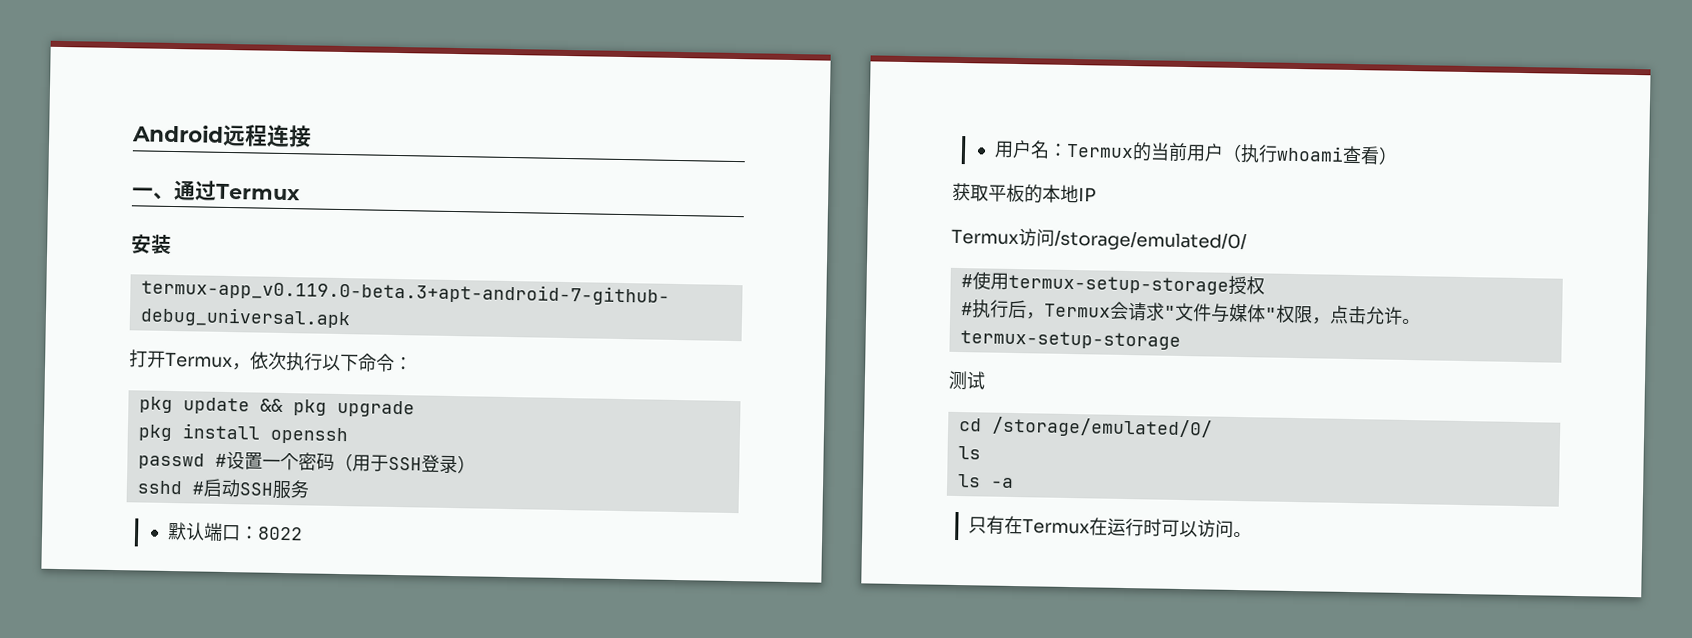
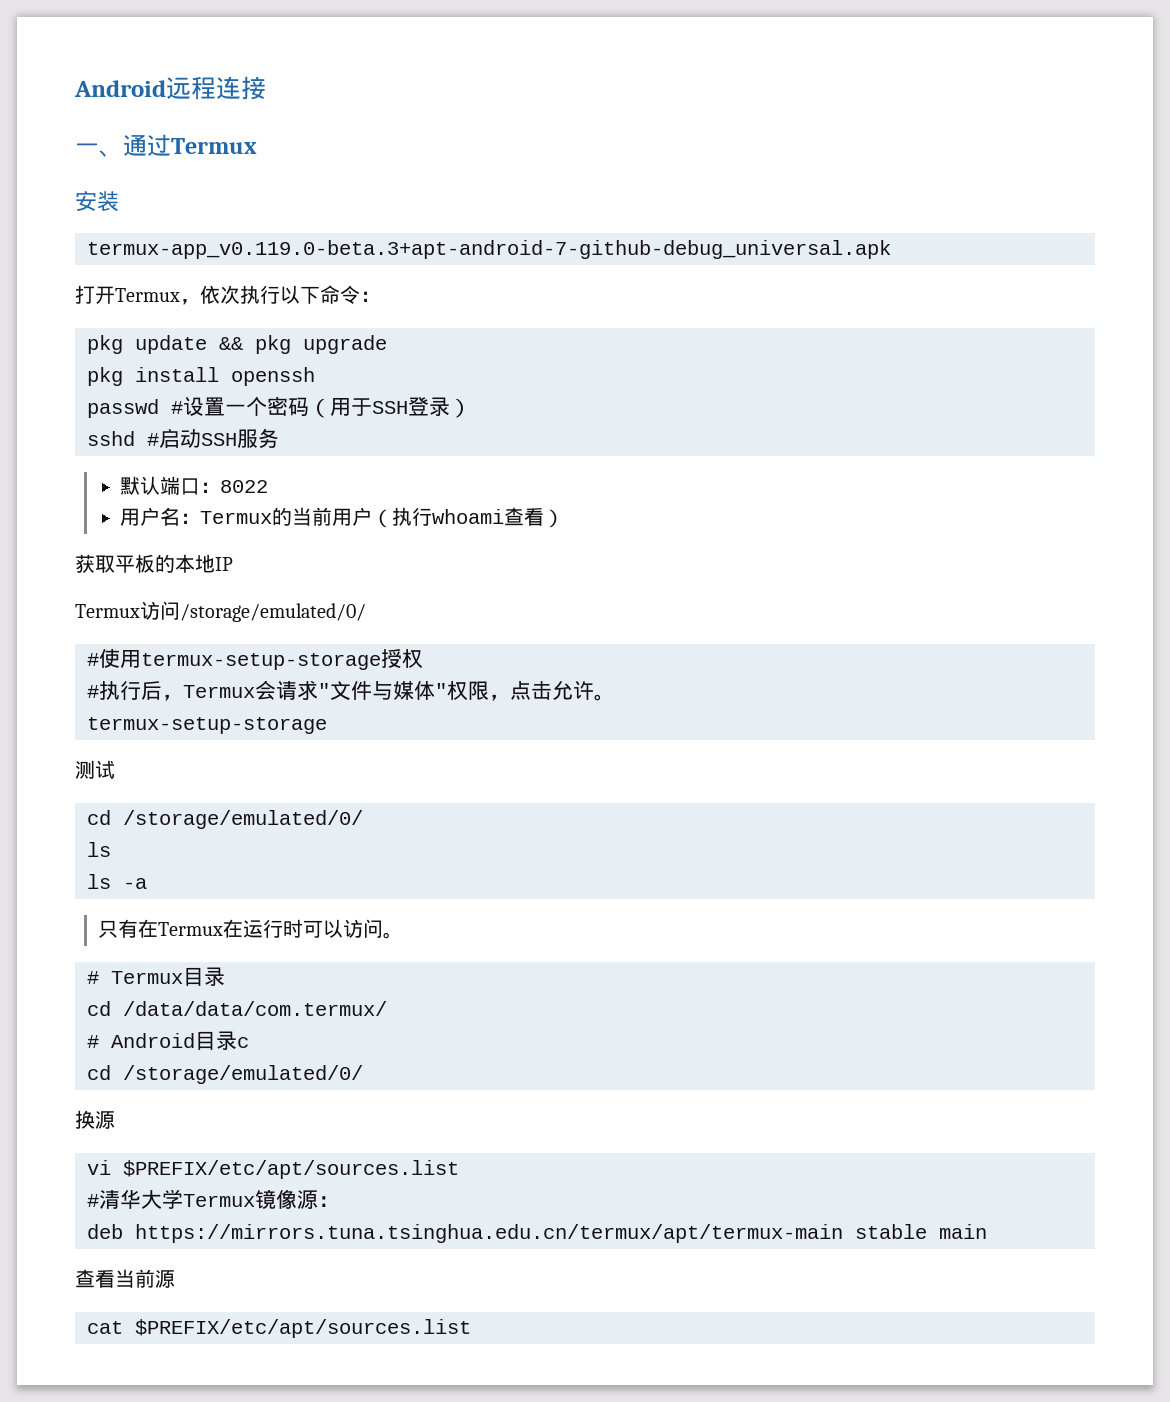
+ # Termux目录
+ cd /data/data/com.termux/
+ # Android目录c
+ cd /storage/emulated/0/
+ 换源
+ vi $PREFIX/etc/apt/sources.list
+ #清华大学Termux镜像源：
+ deb https://mirrors.tuna.tsinghua.edu.cn/termux/apt/termux-main stable main
+ 查看当前源
+ cat $PREFIX/etc/apt/sources.list

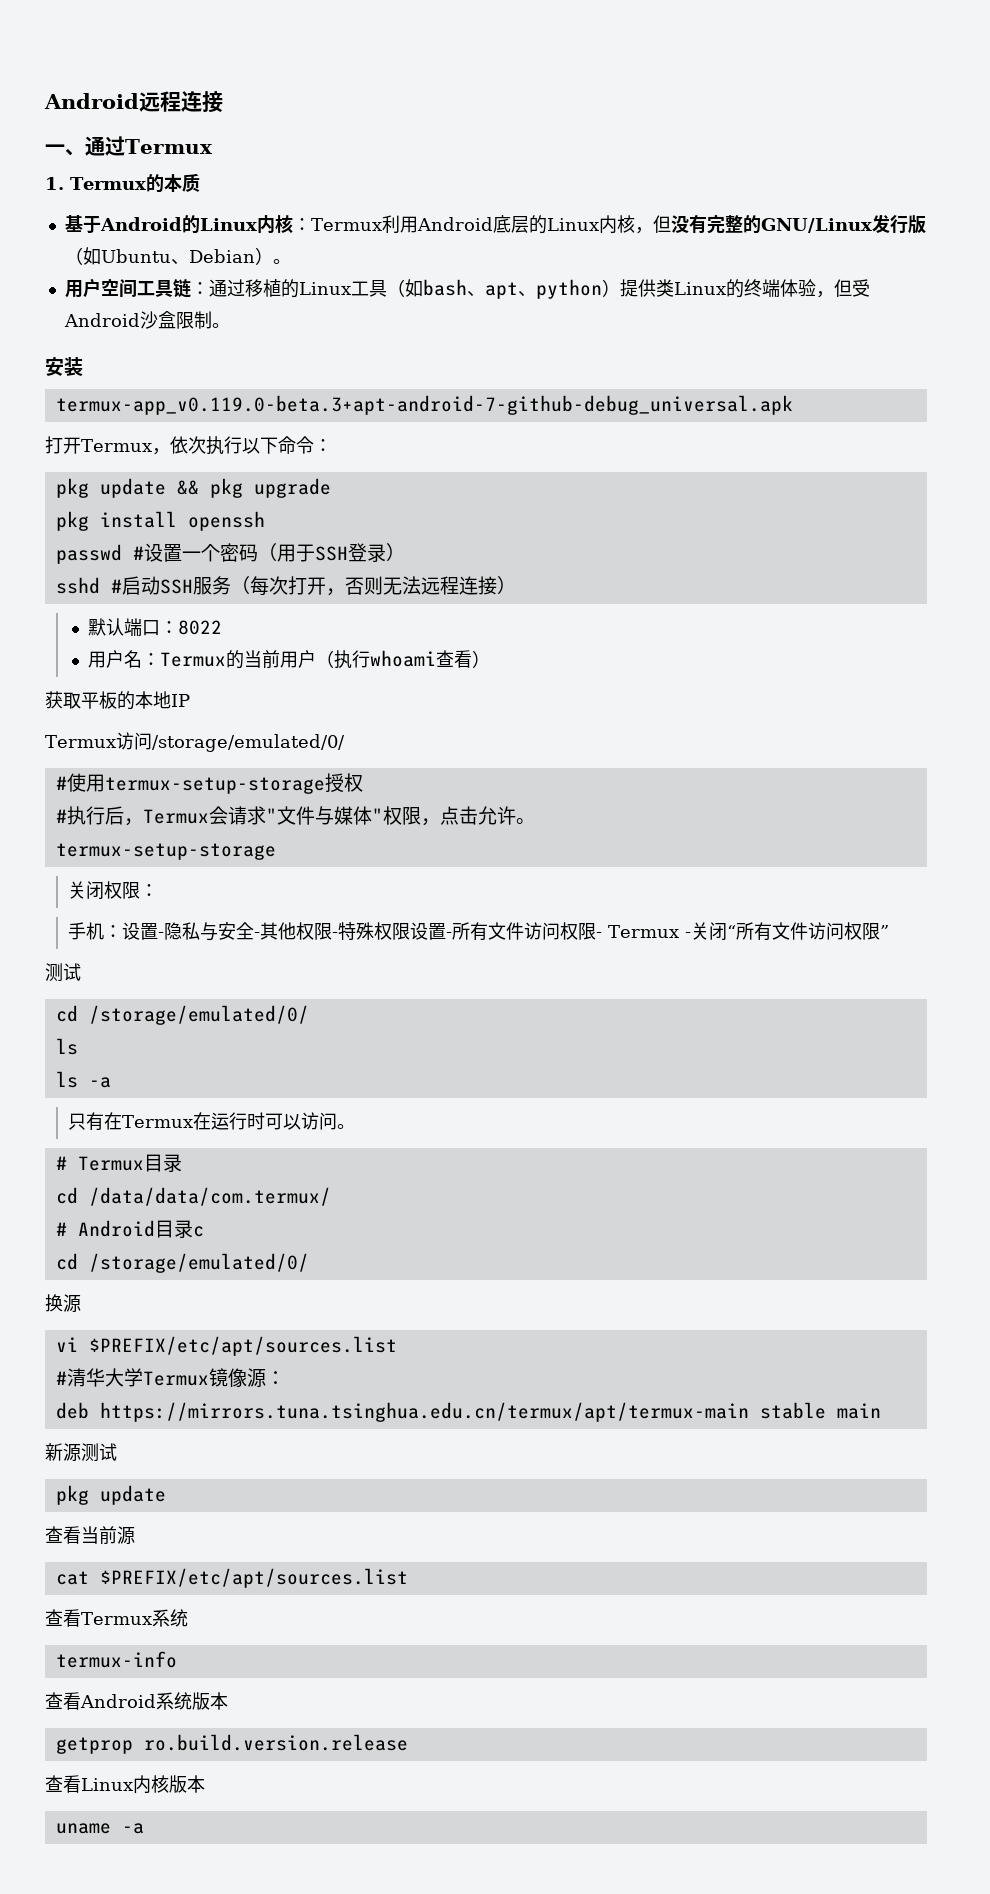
+ 1. Termux的本质
+ 基于Android的Linux内核：Termux利用Android底层的Linux内核，但没有完整的GNU/Linux发行版（如Ubuntu、Debian）。
+ 用户空间工具链：通过移植的Linux工具（如bash、apt、python）提供类Linux的终端体验，但受Android沙盒限制。
- sshd #启动SSH服务
+ sshd #启动SSH服务（每次打开，否则无法远程连接）
+ 关闭权限：
+ 手机：设置-隐私与安全-其他权限-特殊权限设置-所有文件访问权限- Termux -关闭“所有文件访问权限”
+ 新源测试
+ pkg update
+ 查看Termux系统
+ termux-info
+ 查看Android系统版本
+ getprop ro.build.version.release
+ 查看Linux内核版本
+ uname -a

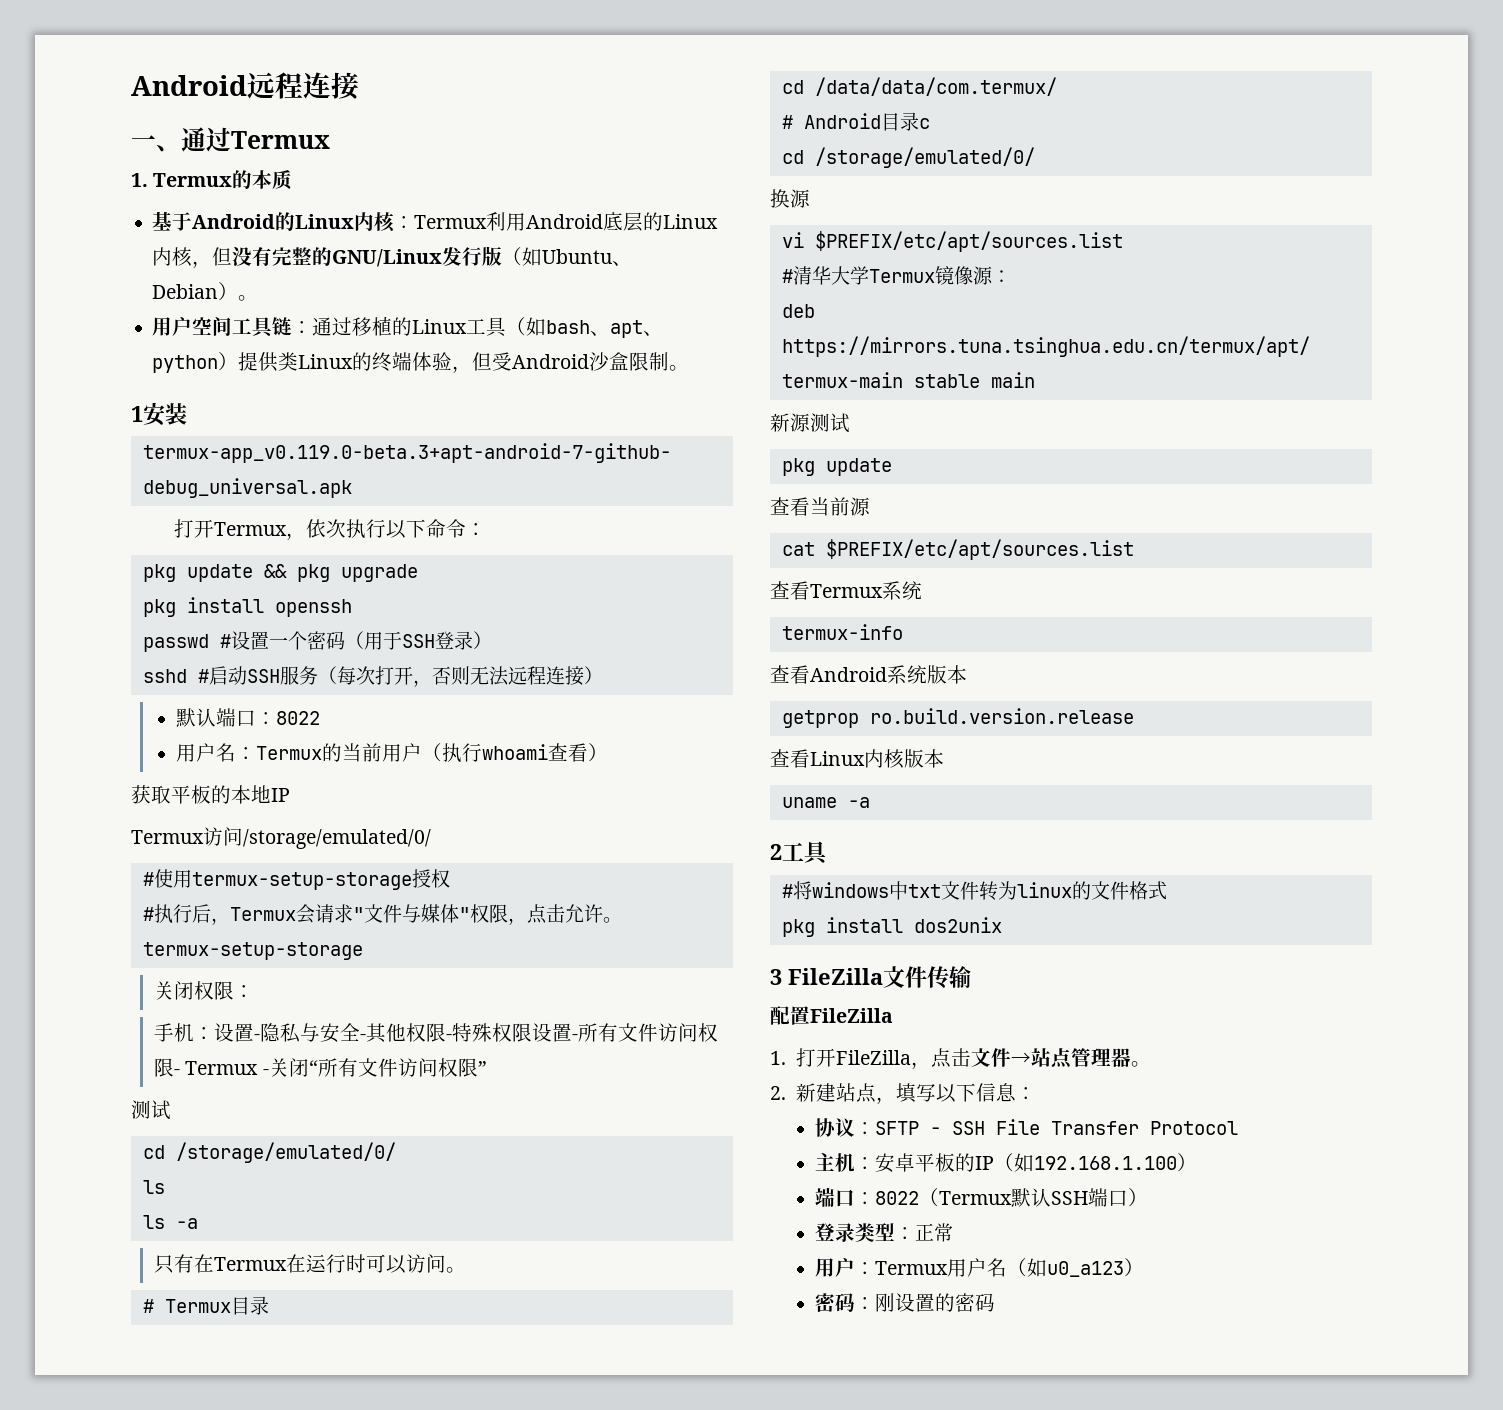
- 安装
+ 1安装
+ 2工具
+ #将windows中txt文件转为linux的文件格式
+ pkg install dos2unix
+ 3 FileZilla文件传输
+ 配置FileZilla
+ 1.打开FileZilla，点击文件→站点管理器。
+ 2.新建站点，填写以下信息：
+ 协议：SFTP - SSH File Transfer Protocol
+ 主机：安卓平板的IP（如192.168.1.100）
+ 端口：8022（Termux默认SSH端口）
+ 登录类型：正常
+ 用户：Termux用户名（如u0_a123）
+ 密码：刚设置的密码

